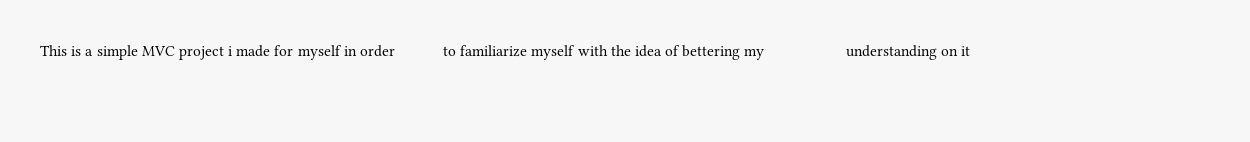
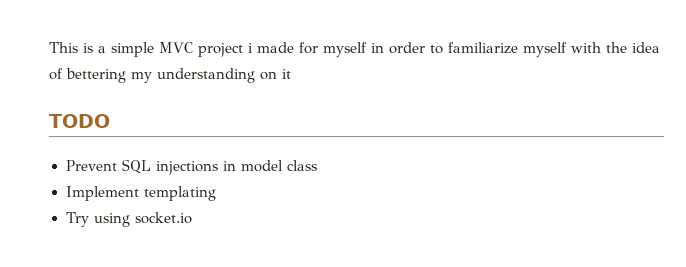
+ TODO
+ Prevent SQL injections in model class
+ Implement templating
+ Try using socket.io

